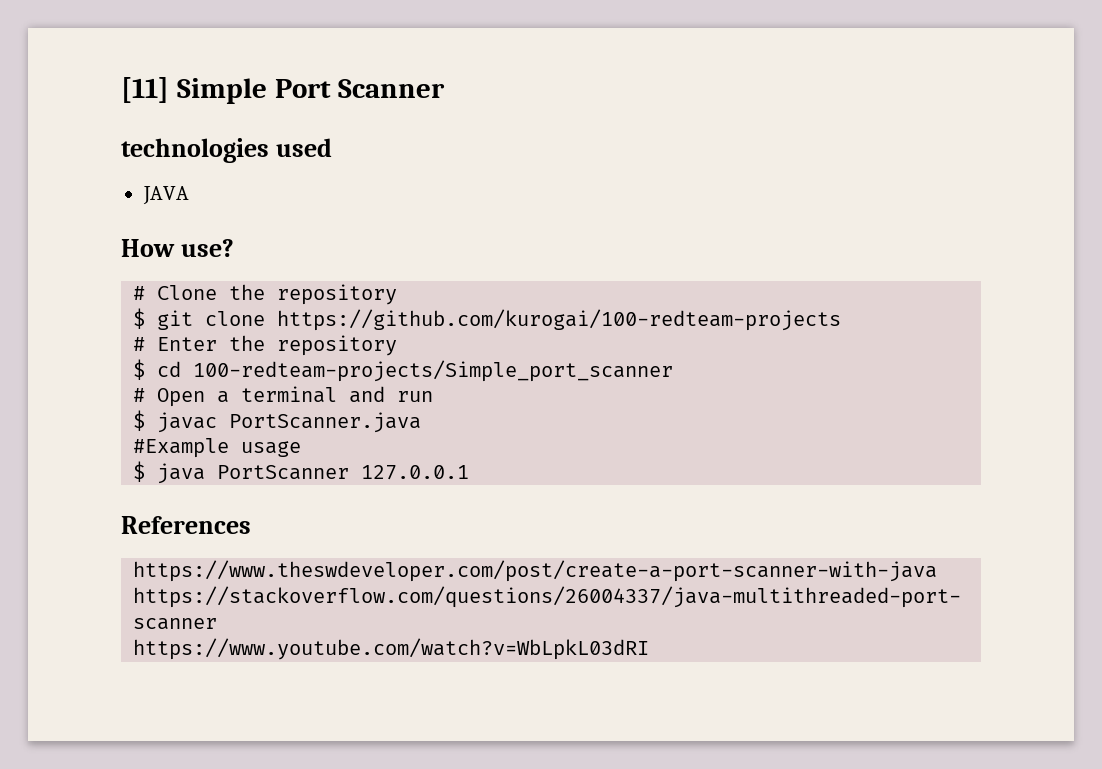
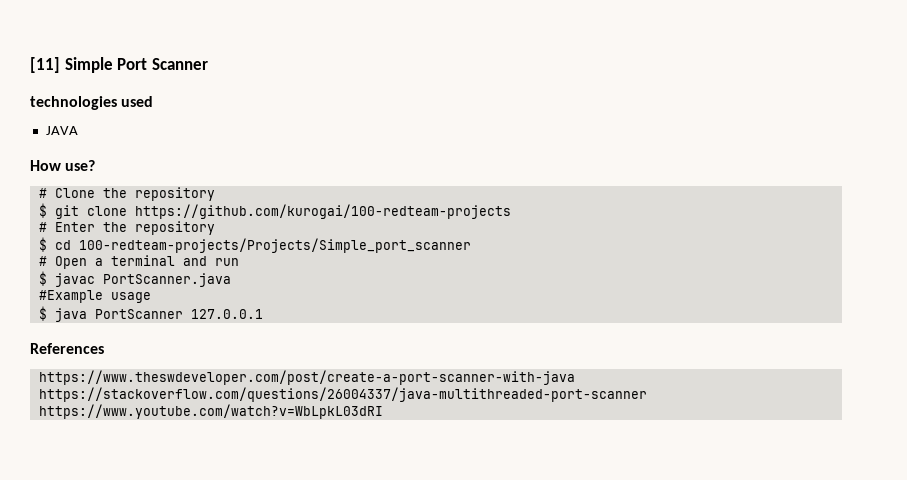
- $ cd 100-redteam-projects/Simple_port_scanner
+ $ cd 100-redteam-projects/Projects/Simple_port_scanner

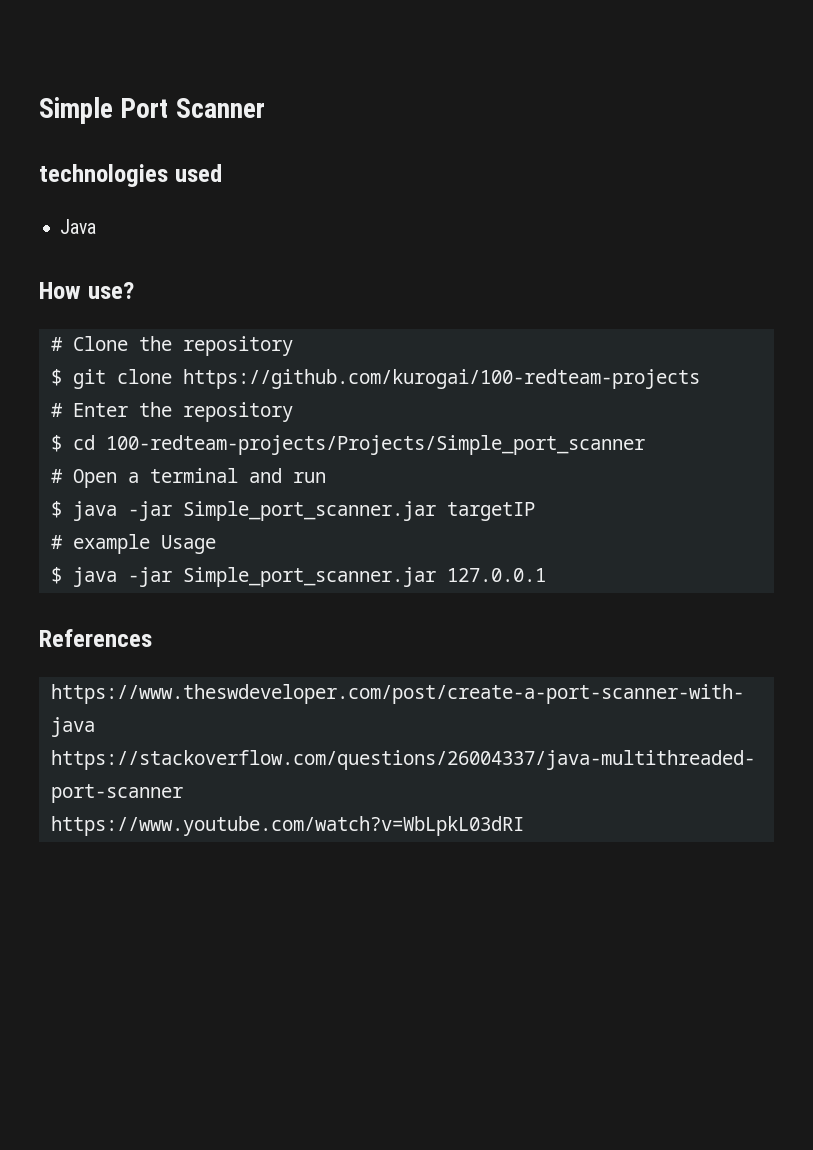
- [11] Simple Port Scanner
+ Simple Port Scanner
- JAVA
+ Java
- $ javac PortScanner.java
- #Example usage
- $ java PortScanner 127.0.0.1
+ $ java -jar Simple_port_scanner.jar targetIP
+ # example Usage
+ $ java -jar Simple_port_scanner.jar 127.0.0.1

